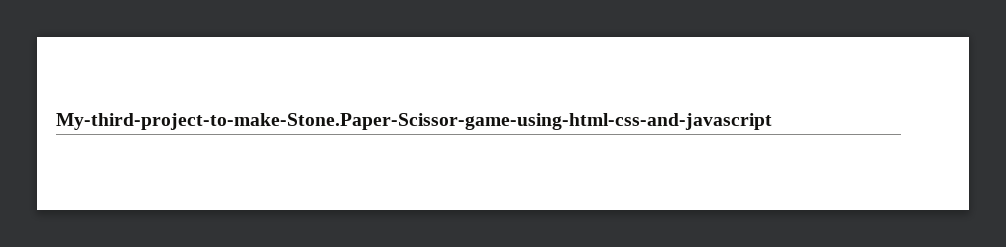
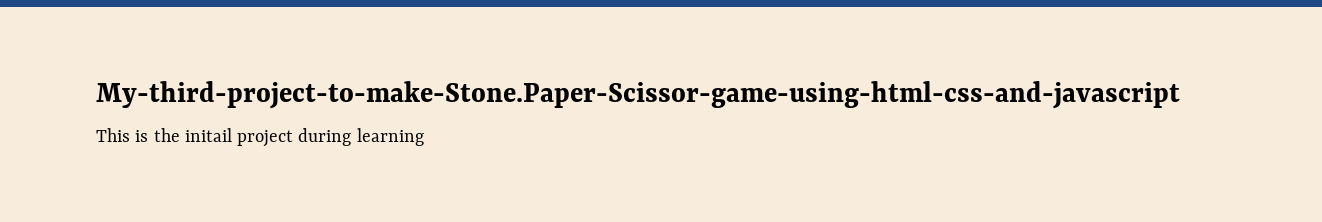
+ This is the initail project during learning

